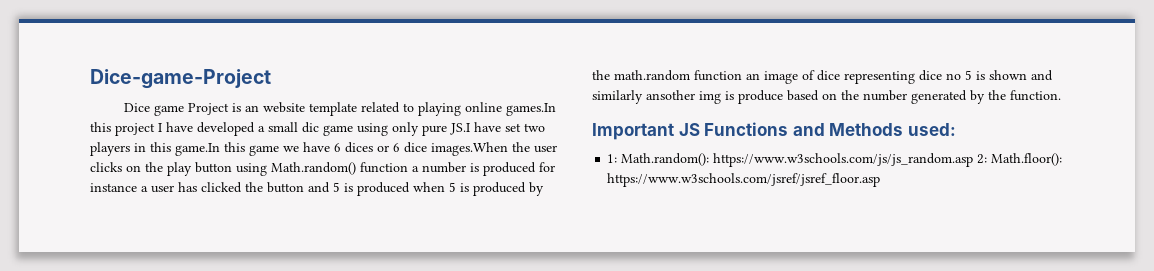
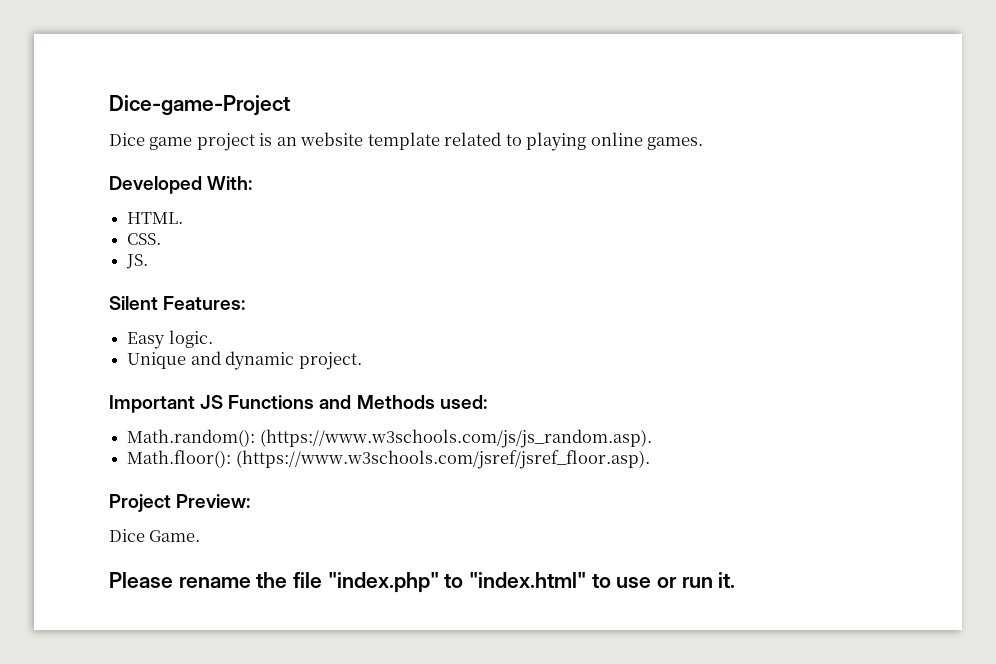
- Dice game Project is an website template related to playing online games.In this project I have developed a small dic game using only pure JS.I have set two players in this game.In this game we have 6 dices or 6 dice images.When the user clicks on the play button using Math.random() function a number is produced for instance a user has clicked the button and 5 is produced when 5 is produced by the math.random function an image of dice representing dice no 5 is shown and similarly ansother img is produce based on the number generated by the function.
+ Dice game project is an website template related to playing online games.
+ Developed With:
+ HTML.
+ CSS.
+ JS.
+ Silent Features:
+ Easy logic.
+ Unique and dynamic project.
- 1: Math.random(): https://www.w3schools.com/js/js_random.asp 2: Math.floor(): https://www.w3schools.com/jsref/jsref_floor.asp
+ Math.random(): (https://www.w3schools.com/js/js_random.asp).
+ Math.floor(): (https://www.w3schools.com/jsref/jsref_floor.asp).
+ Project Preview:
+ Dice Game.
+ Please rename the file "index.php" to "index.html" to use or run it.

